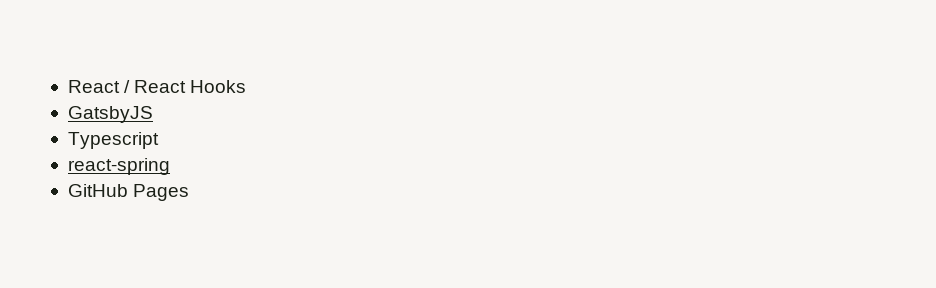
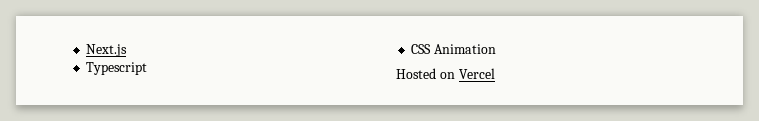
- React / React Hooks
- GatsbyJS
+ Next.js
  Typescript
- react-spring
- GitHub Pages
+ CSS Animation
+ Hosted on Vercel

